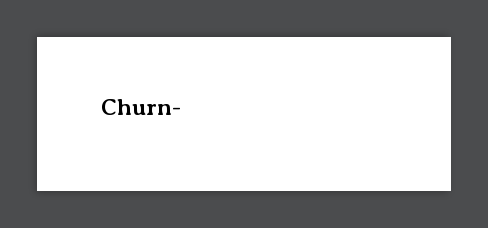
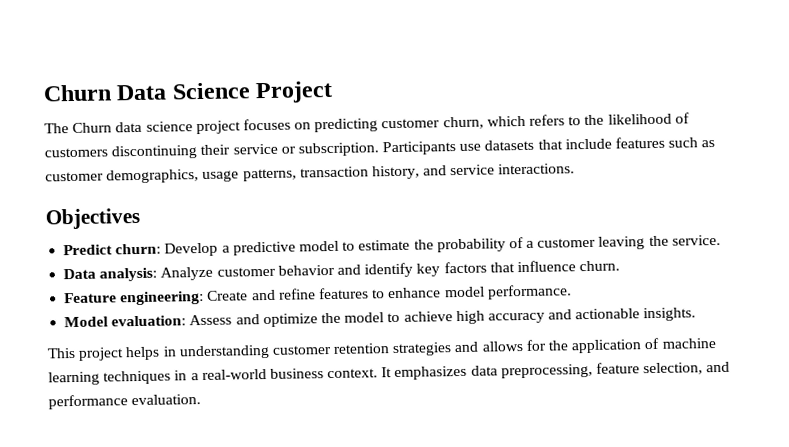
- Churn-
+ Churn Data Science Project
+ The Churn data science project focuses on predicting customer churn, which refers to the likelihood of customers discontinuing their service or subscription. Participants use datasets that include features such as customer demographics, usage patterns, transaction history, and service interactions.
+ Objectives
+ Predict churn: Develop a predictive model to estimate the probability of a customer leaving the service.
+ Data analysis: Analyze customer behavior and identify key factors that influence churn.
+ Feature engineering: Create and refine features to enhance model performance.
+ Model evaluation: Assess and optimize the model to achieve high accuracy and actionable insights.
+ This project helps in understanding customer retention strategies and allows for the application of machine learning techniques in a real-world business context. It emphasizes data preprocessing, feature selection, and performance evaluation.

